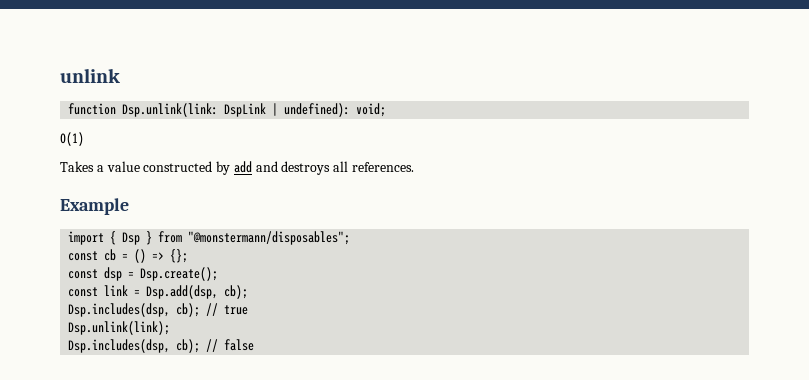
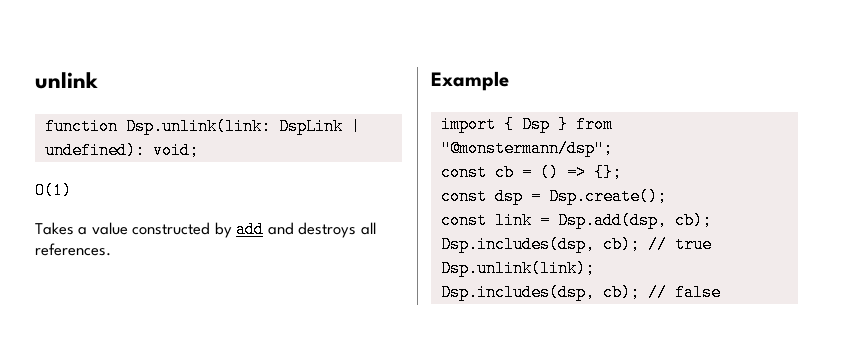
- import { Dsp } from "@monstermann/disposables";
+ import { Dsp } from "@monstermann/dsp";

